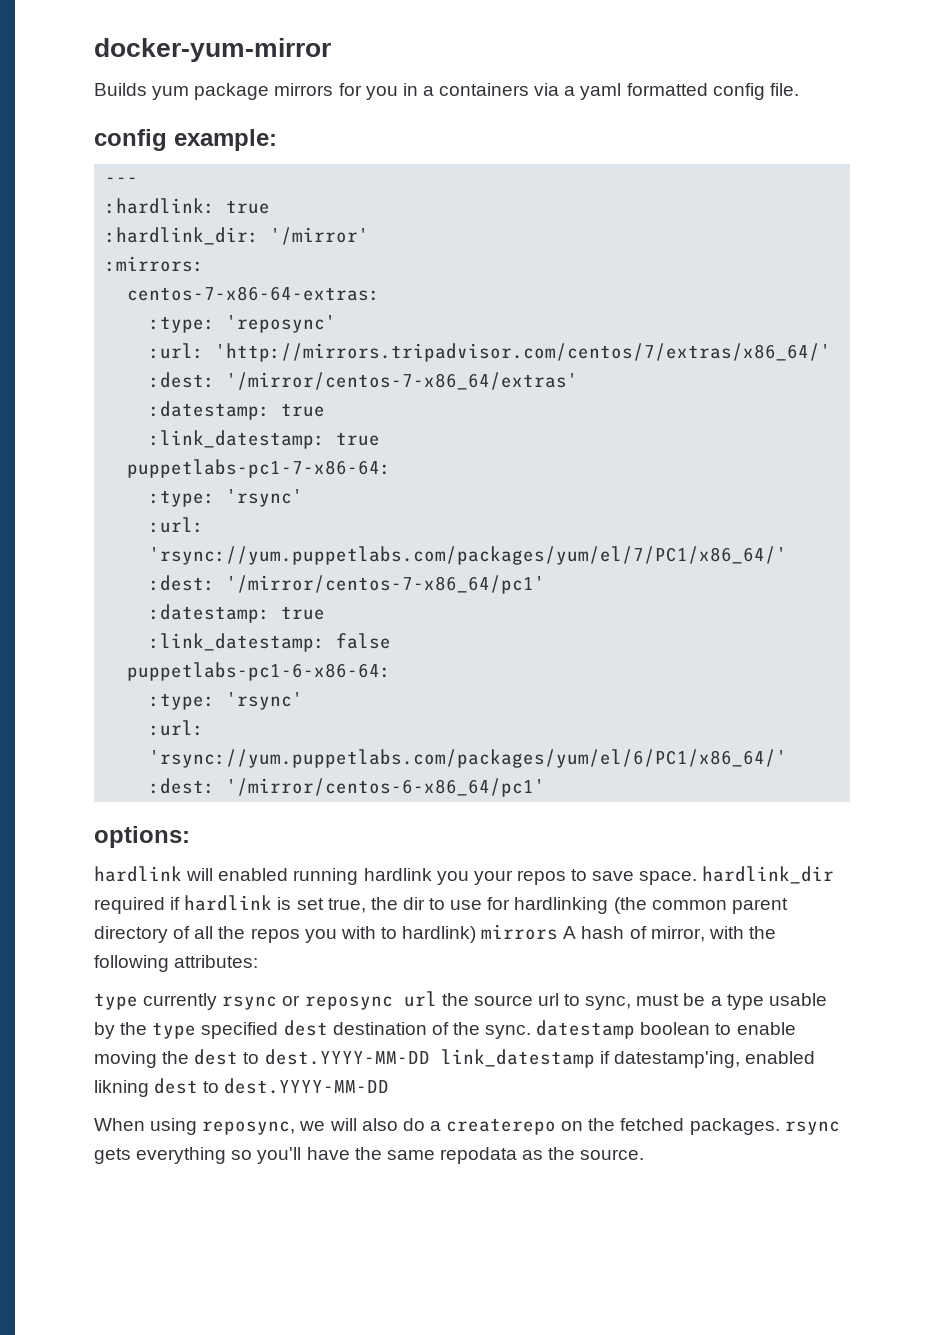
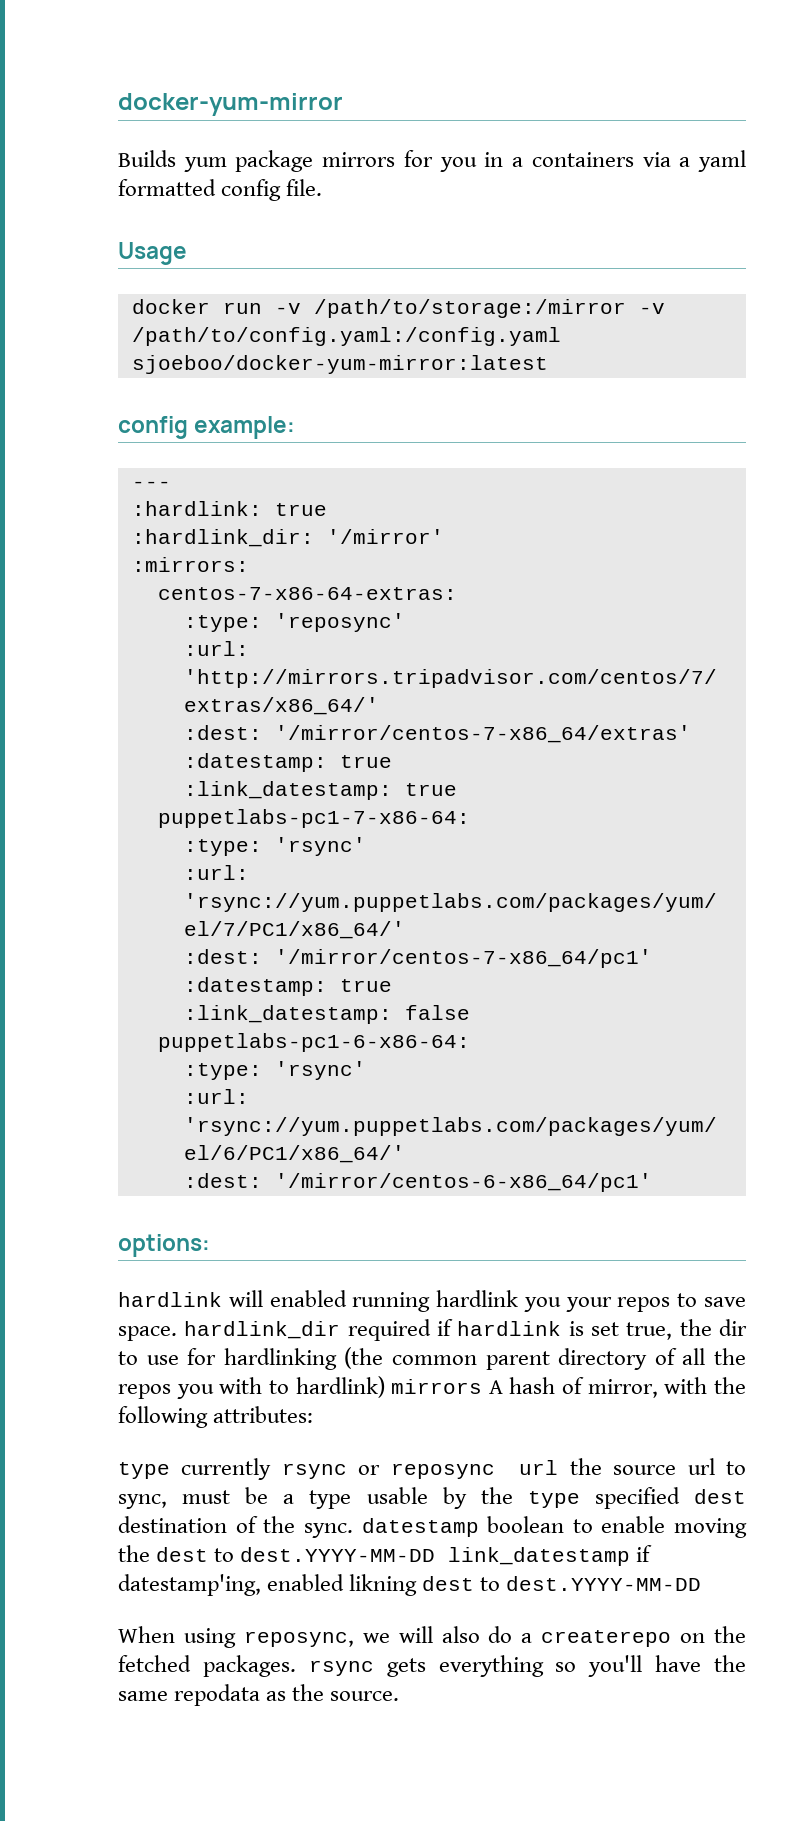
+ Usage
+ docker run -v /path/to/storage:/mirror -v /path/to/config.yaml:/config.yaml sjoeboo/docker-yum-mirror:latest

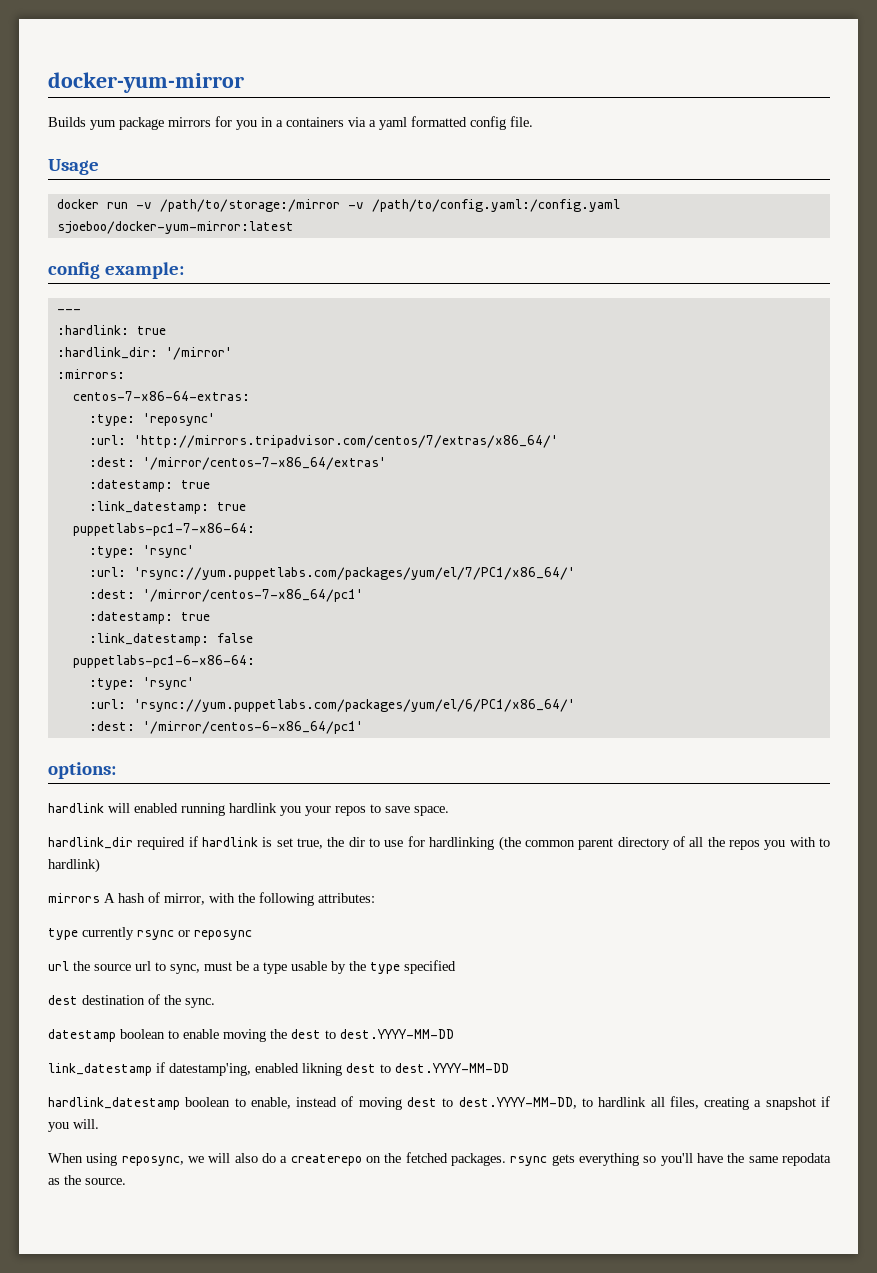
- hardlink will enabled running hardlink you your repos to save space. hardlink_dir required if hardlink is set true, the dir to use for hardlinking (the common parent directory of all the repos you with to hardlink) mirrors A hash of mirror, with the following attributes:
+ hardlink will enabled running hardlink you your repos to save space.
+ hardlink_dir required if hardlink is set true, the dir to use for hardlinking (the common parent directory of all the repos you with to hardlink)
+ mirrors A hash of mirror, with the following attributes:
- type currently rsync or reposync url the source url to sync, must be a type usable by the type specified dest destination of the sync. datestamp boolean to enable moving the dest to dest.YYYY-MM-DD link_datestamp if datestamp'ing, enabled likning dest to dest.YYYY-MM-DD
+ type currently rsync or reposync
+ url the source url to sync, must be a type usable by the type specified
+ dest destination of the sync.
+ datestamp boolean to enable moving the dest to dest.YYYY-MM-DD
+ link_datestamp if datestamp'ing, enabled likning dest to dest.YYYY-MM-DD
+ hardlink_datestamp boolean to enable, instead of moving dest to dest.YYYY-MM-DD, to hardlink all files, creating a snapshot if you will.

